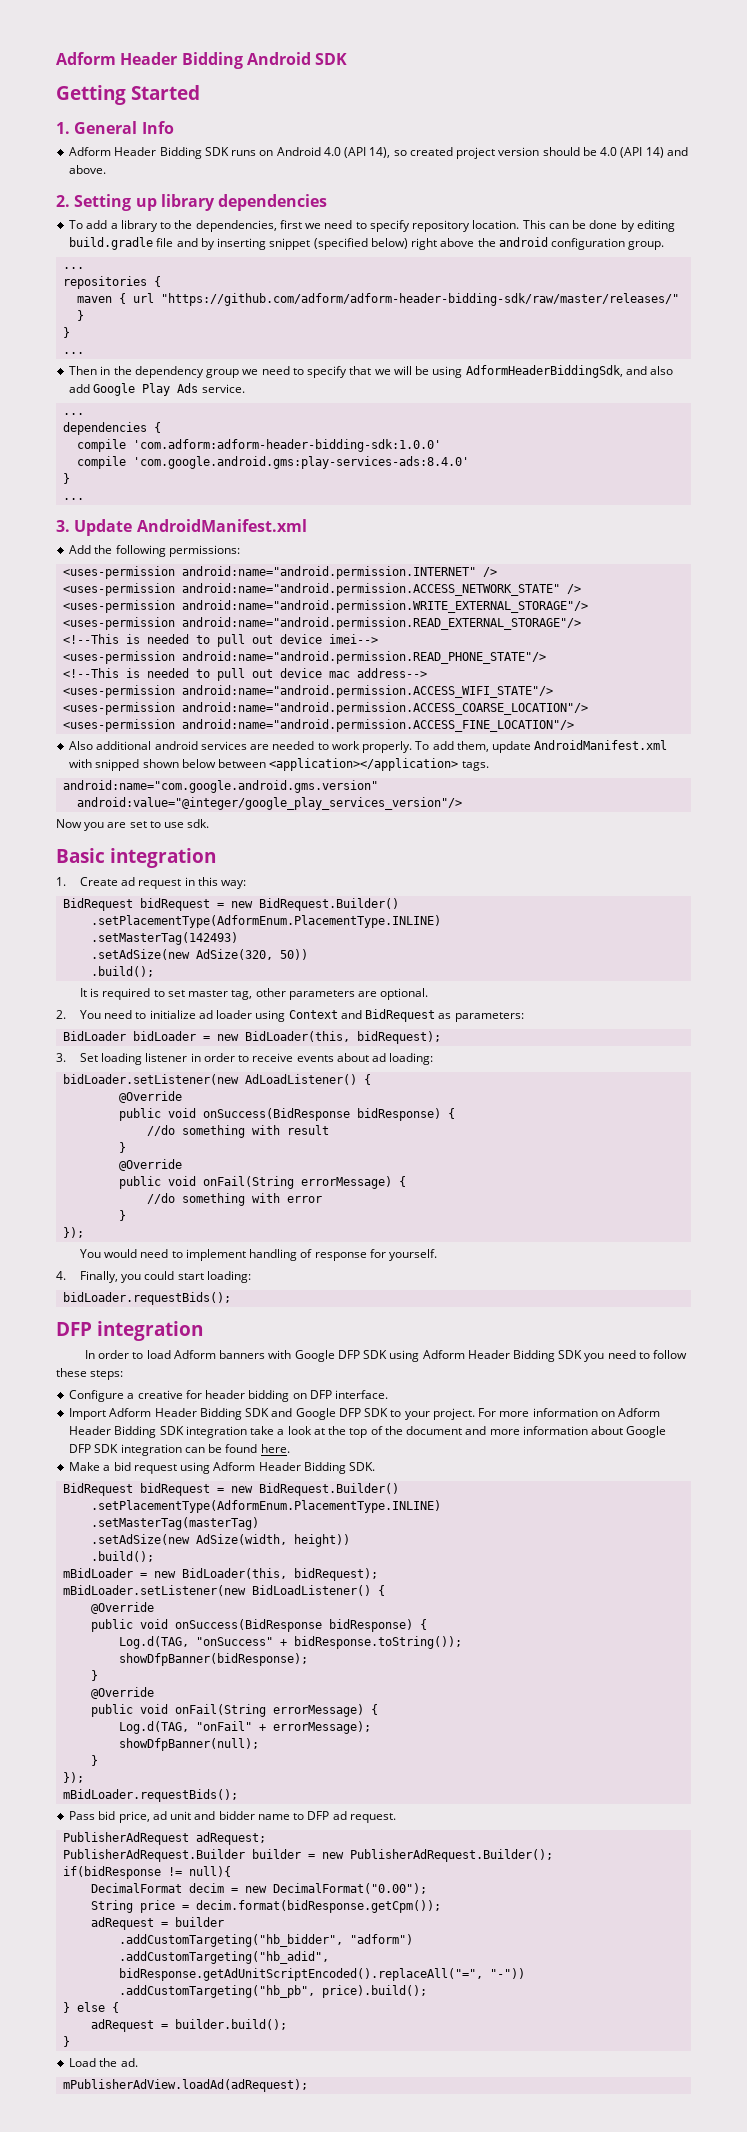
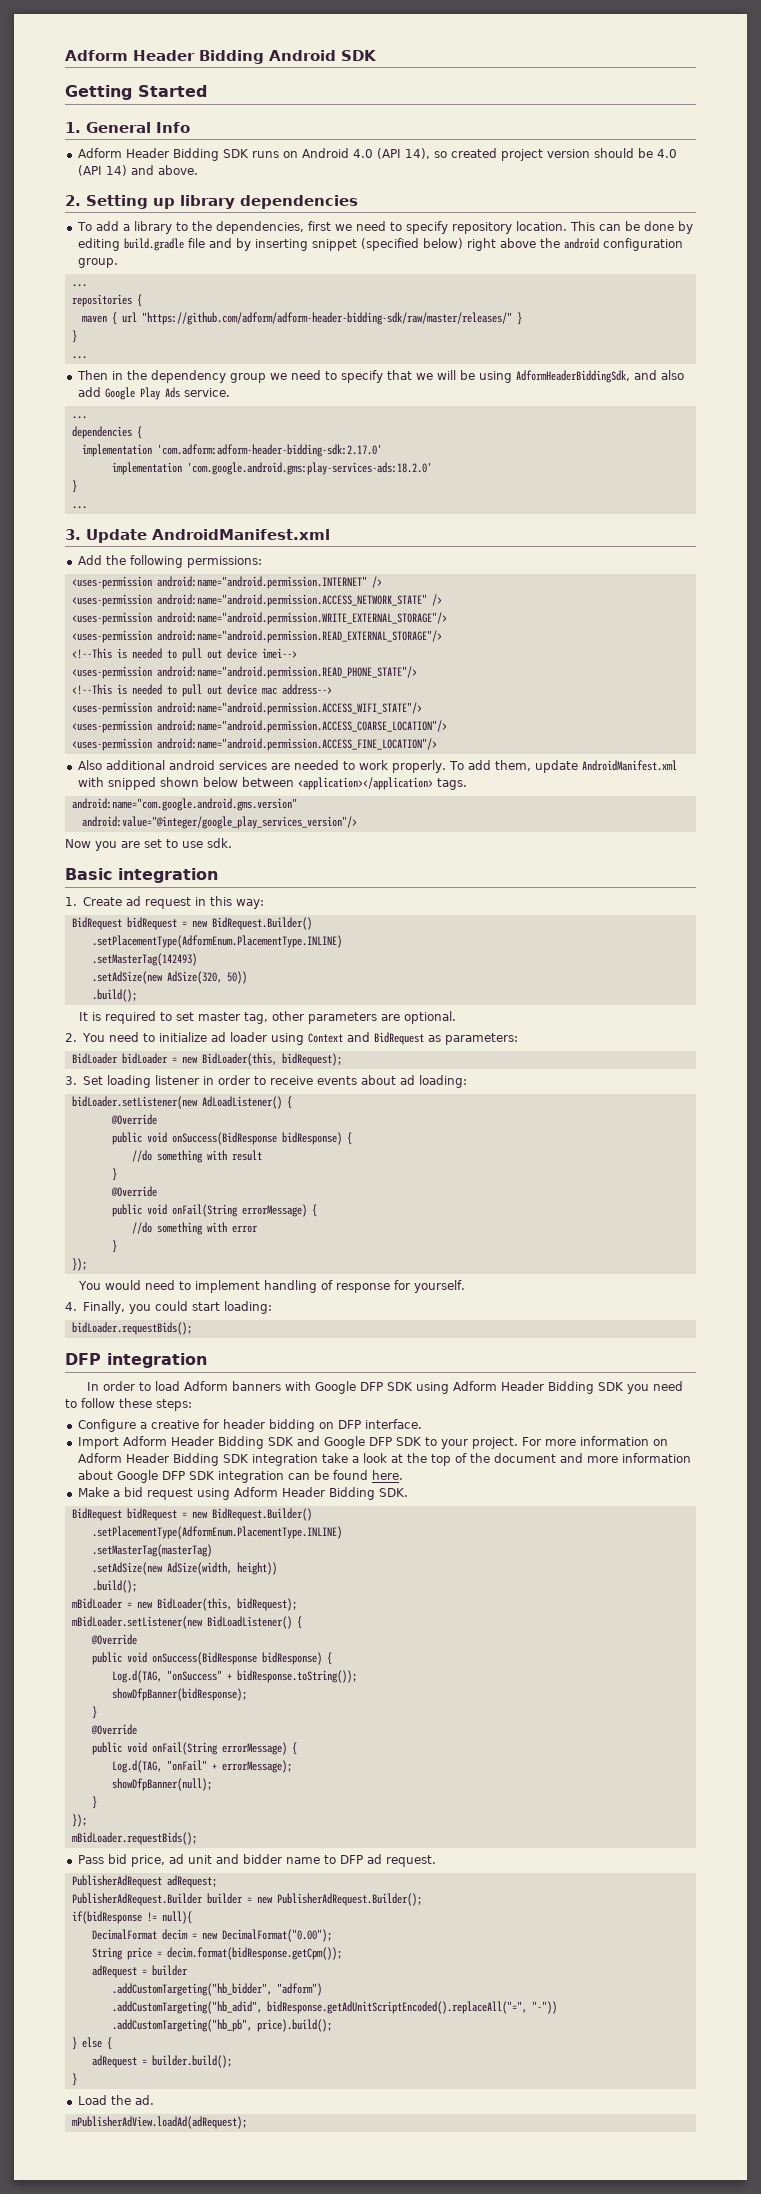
- compile 'com.adform:adform-header-bidding-sdk:1.0.0'
- compile 'com.google.android.gms:play-services-ads:8.4.0'
+ implementation 'com.adform:adform-header-bidding-sdk:2.17.0'
+ implementation 'com.google.android.gms:play-services-ads:18.2.0'

